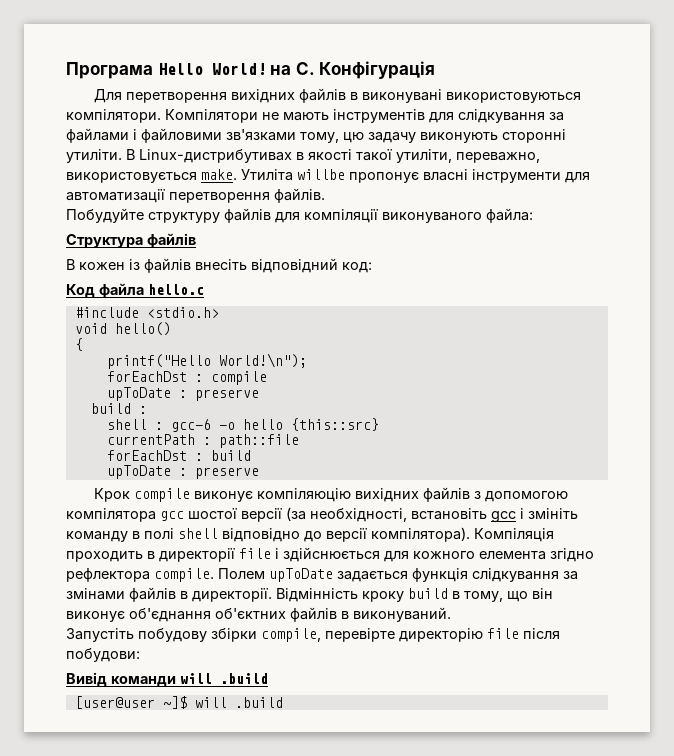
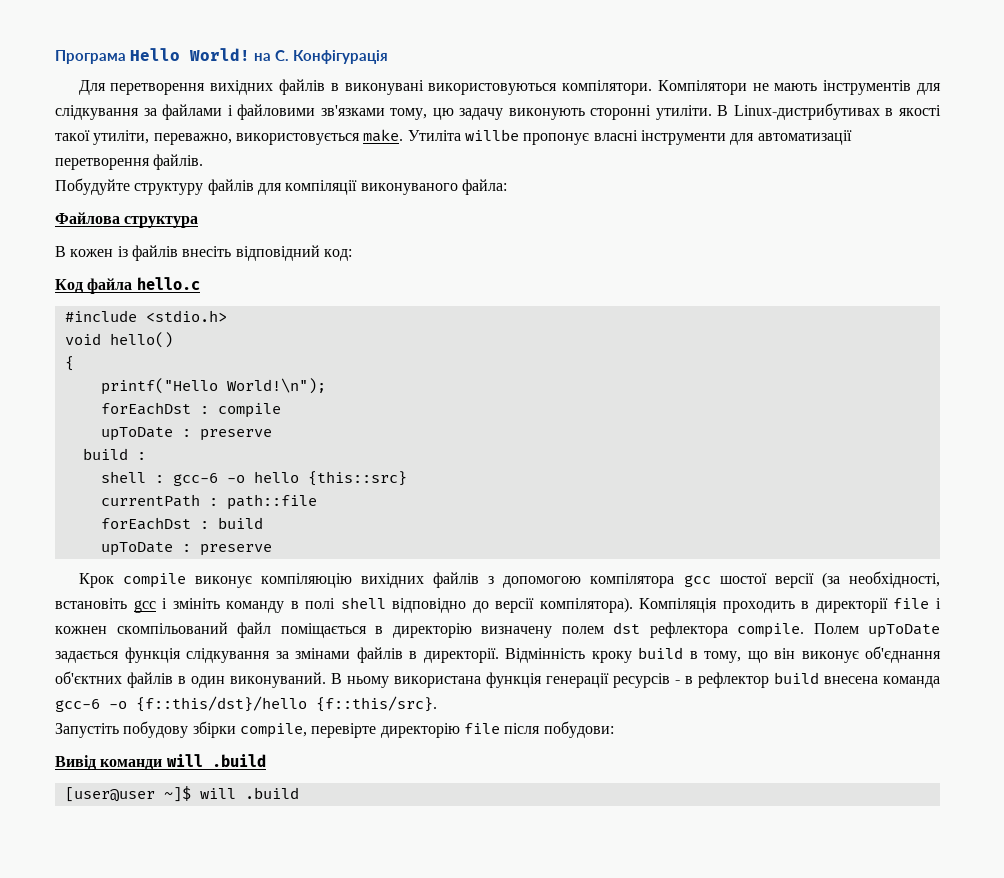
- Структура файлів
+ Файлова структура
- Компіляція проходить в директорії file і здійснюється для кожного елемента згідно рефлектора compile.
+ Компіляція проходить в директорії file і кожнен скомпільований файл поміщається в директорію визначену полем dst рефлектора compile.
- Відмінність кроку build в тому, що він виконує об'єднання об'єктних файлів в виконуваний.
+ Відмінність кроку build в тому, що він виконує об'єднання об'єктних файлів в один виконуваний. В ньому використана функція генерації ресурсів - в рефлектор build внесена команда gcc-6 -o {f::this/dst}/hello {f::this/src}.

